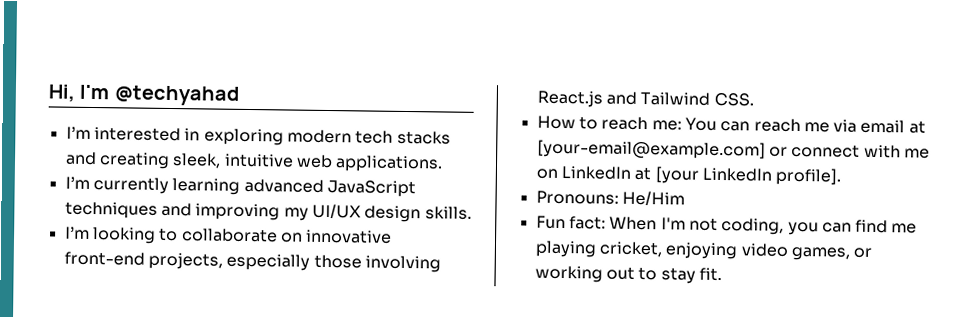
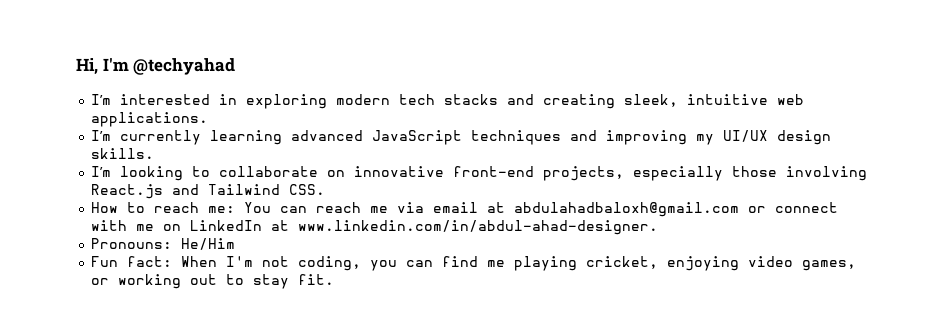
- How to reach me: You can reach me via email at [your-email@example.com] or connect with me on LinkedIn at [your LinkedIn profile].
+ How to reach me: You can reach me via email at abdulahadbaloxh@gmail.com or connect with me on LinkedIn at www.linkedin.com/in/abdul-ahad-designer.

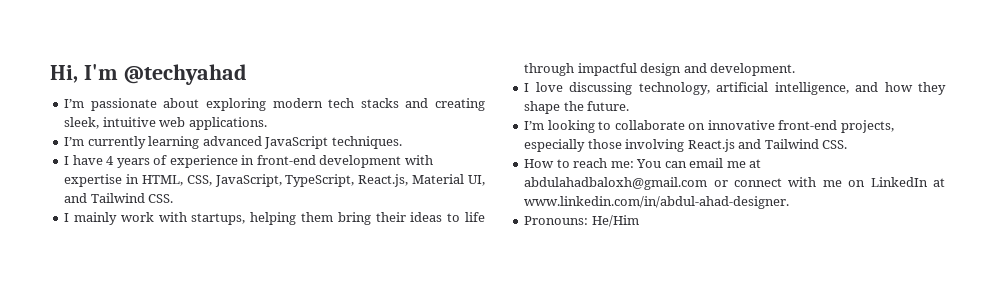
- I’m interested in exploring modern tech stacks and creating sleek, intuitive web applications.
+ I’m passionate about exploring modern tech stacks and creating sleek, intuitive web applications.
- I’m currently learning advanced JavaScript techniques and improving my UI/UX design skills.
+ I’m currently learning advanced JavaScript techniques.
+ I have 4 years of experience in front-end development with expertise in HTML, CSS, JavaScript, TypeScript, React.js, Material UI, and Tailwind CSS.
+ I mainly work with startups, helping them bring their ideas to life through impactful design and development.
+ I love discussing technology, artificial intelligence, and how they shape the future.
- How to reach me: You can reach me via email at abdulahadbaloxh@gmail.com or connect with me on LinkedIn at www.linkedin.com/in/abdul-ahad-designer.
+ How to reach me: You can email me at abdulahadbaloxh@gmail.com or connect with me on LinkedIn at www.linkedin.com/in/abdul-ahad-designer.
- Fun fact: When I'm not coding, you can find me playing cricket, enjoying video games, or working out to stay fit.

